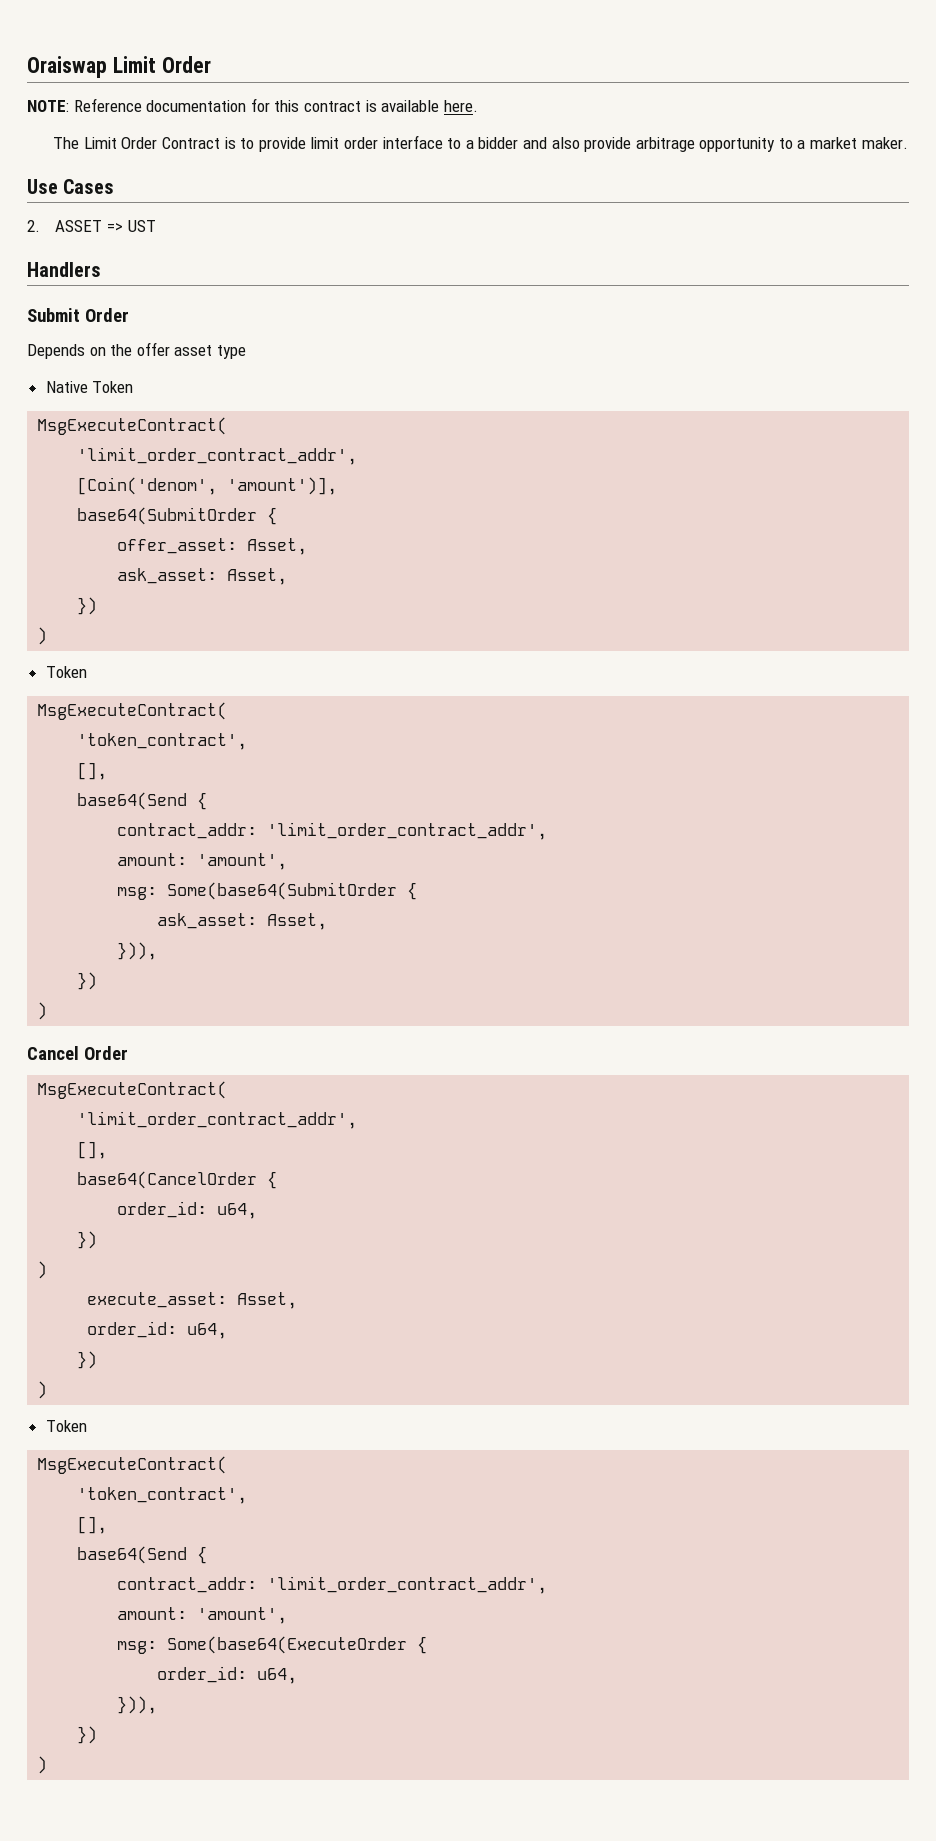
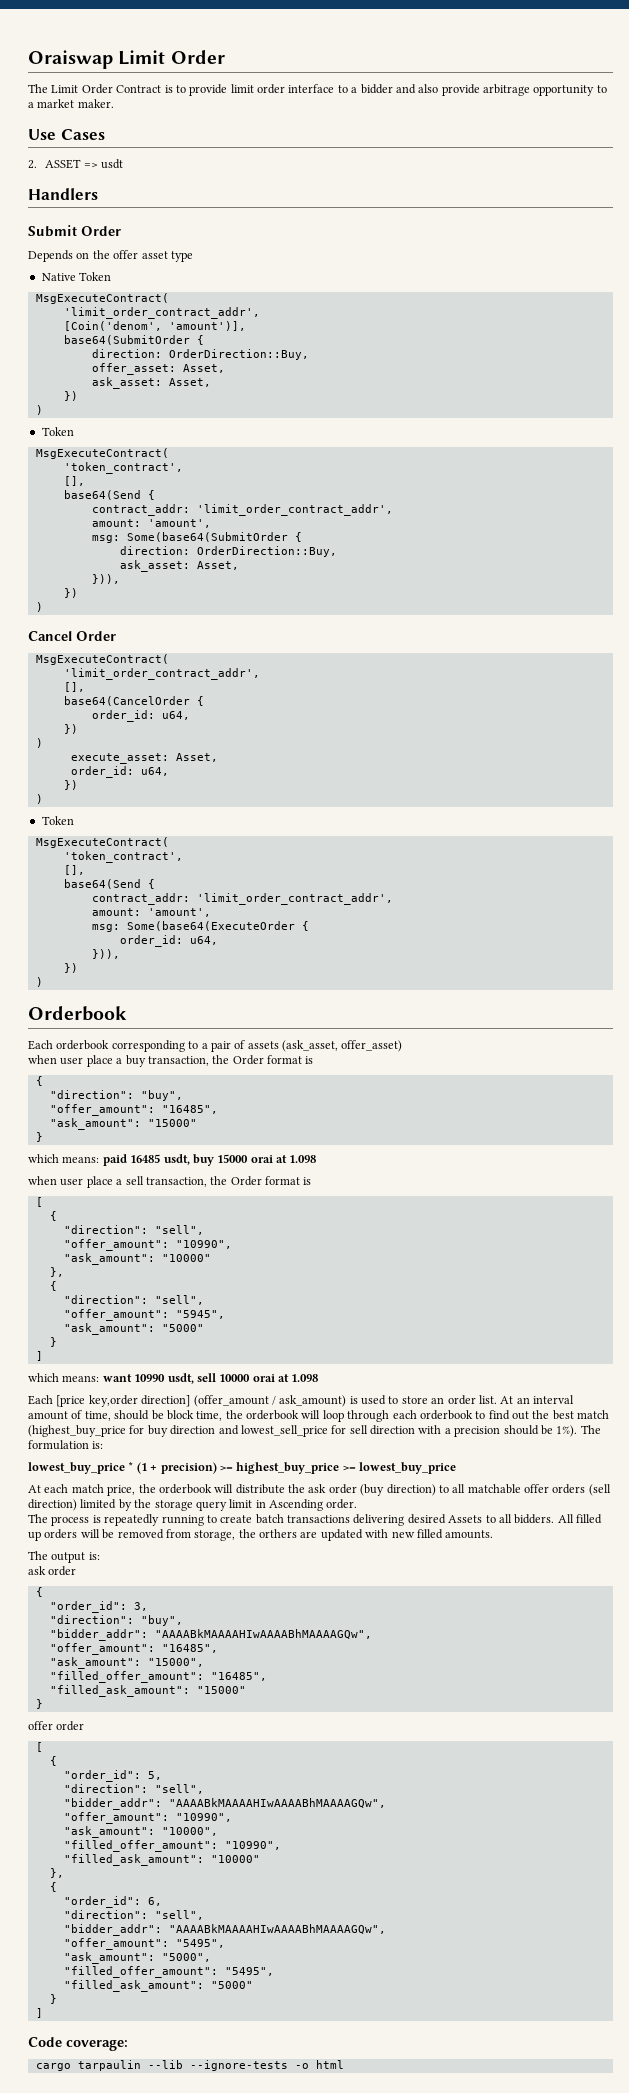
- NOTE: Reference documentation for this contract is available here.
- 2. ASSET => UST
+ 2. ASSET => usdt
  base64(SubmitOrder {
+ direction: OrderDirection::Buy,
  msg: Some(base64(SubmitOrder {
+ direction: OrderDirection::Buy,
+ Orderbook
+ Each orderbook corresponding to a pair of assets (ask_asset, offer_asset)
+ when user place a buy transaction, the Order format is
+ {
+ "direction": "buy",
+ "offer_amount": "16485",
+ "ask_amount": "15000"
+ }
+ which means: paid 16485 usdt, buy 15000 orai at 1.098
+ when user place a sell transaction, the Order format is
+ [
+ {
+ "direction": "sell",
+ "offer_amount": "10990",
+ "ask_amount": "10000"
+ },
+ {
+ "direction": "sell",
+ "offer_amount": "5945",
+ "ask_amount": "5000"
+ }
+ ]
+ which means: want 10990 usdt, sell 10000 orai at 1.098
+ Each [price key,order direction] (offer_amount / ask_amount) is used to store an order list. At an interval amount of time, should be block time, the orderbook will loop through each orderbook to find out the best match (highest_buy_price for buy direction and lowest_sell_price for sell direction with a precision should be 1%). The formulation is:
+ lowest_buy_price * (1 + precision) >= highest_buy_price >= lowest_buy_price
+ At each match price, the orderbook will distribute the ask order (buy direction) to all matchable offer orders (sell direction) limited by the storage query limit in Ascending order.
+ The process is repeatedly running to create batch transactions delivering desired Assets to all bidders. All filled up orders will be removed from storage, the orthers are updated with new filled amounts.
+ The output is:
+ ask order
+ {
+ "order_id": 3,
+ "direction": "buy",
+ "bidder_addr": "AAAABkMAAAAHIwAAAABhMAAAAGQw",
+ "offer_amount": "16485",
+ "ask_amount": "15000",
+ "filled_offer_amount": "16485",
+ "filled_ask_amount": "15000"
+ }
+ offer order
+ [
+ {
+ "order_id": 5,
+ "direction": "sell",
+ "bidder_addr": "AAAABkMAAAAHIwAAAABhMAAAAGQw",
+ "offer_amount": "10990",
+ "ask_amount": "10000",
+ "filled_offer_amount": "10990",
+ "filled_ask_amount": "10000"
+ },
+ {
+ "order_id": 6,
+ "direction": "sell",
+ "bidder_addr": "AAAABkMAAAAHIwAAAABhMAAAAGQw",
+ "offer_amount": "5495",
+ "ask_amount": "5000",
+ "filled_offer_amount": "5495",
+ "filled_ask_amount": "5000"
+ }
+ ]
+ Code coverage:
+ cargo tarpaulin --lib --ignore-tests -o html

